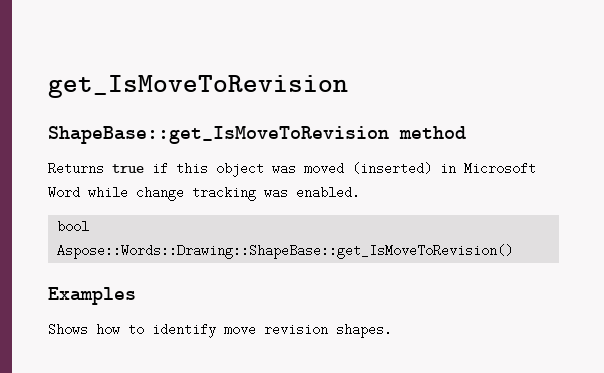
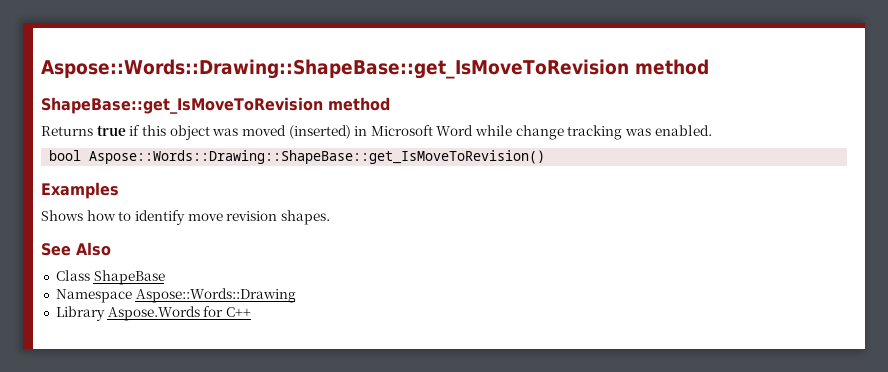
- get_IsMoveToRevision
+ Aspose::Words::Drawing::ShapeBase::get_IsMoveToRevision method
+ See Also
+ Class ShapeBase
+ Namespace Aspose::Words::Drawing
+ Library Aspose.Words for C++

